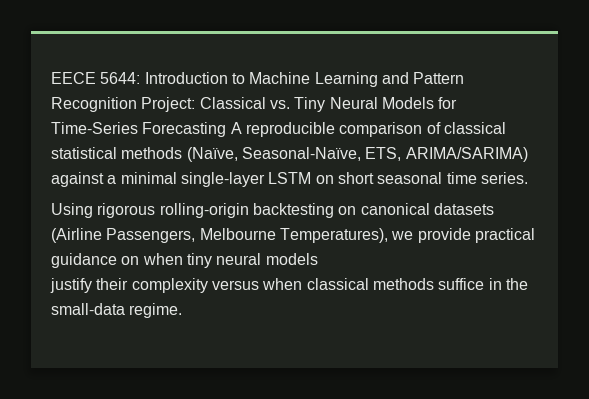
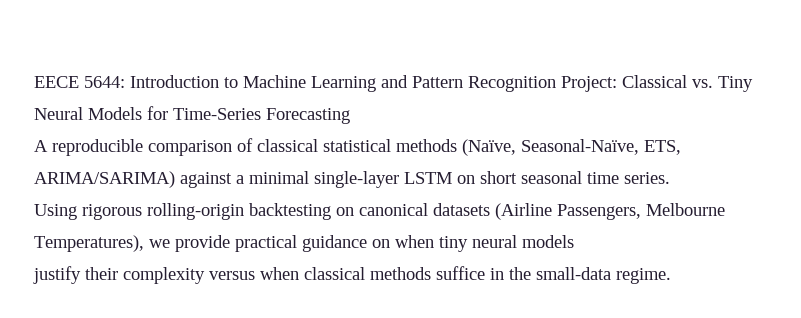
- EECE 5644: Introduction to Machine Learning and Pattern Recognition Project: Classical vs. Tiny Neural Models for Time-Series Forecasting A reproducible comparison of classical statistical methods (Naïve, Seasonal-Naïve, ETS, ARIMA/SARIMA) against a minimal single-layer LSTM on short seasonal time series.
+ EECE 5644: Introduction to Machine Learning and Pattern Recognition Project: Classical vs. Tiny Neural Models for Time-Series Forecasting
+ A reproducible comparison of classical statistical methods (Naïve, Seasonal-Naïve, ETS, ARIMA/SARIMA) against a minimal single-layer LSTM on short seasonal time series.

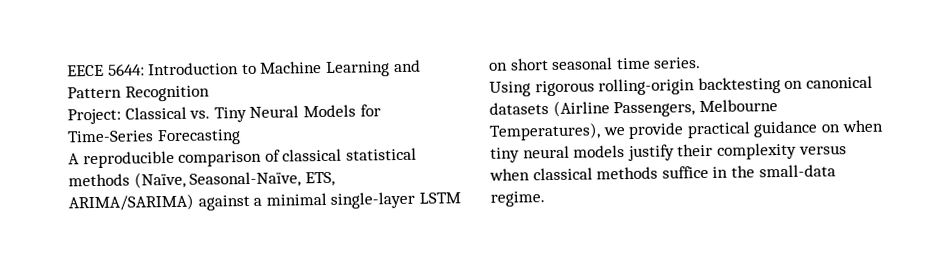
- EECE 5644: Introduction to Machine Learning and Pattern Recognition Project: Classical vs. Tiny Neural Models for Time-Series Forecasting
+ EECE 5644: Introduction to Machine Learning and Pattern Recognition
+ Project: Classical vs. Tiny Neural Models for Time-Series Forecasting
- Using rigorous rolling-origin backtesting on canonical datasets (Airline Passengers, Melbourne Temperatures), we provide practical guidance on when tiny neural models
- justify their complexity versus when classical methods suffice in the small-data regime.
+ Using rigorous rolling-origin backtesting on canonical datasets (Airline Passengers, Melbourne Temperatures), we provide practical guidance on when tiny neural models justify their complexity versus when classical methods suffice in the small-data regime.

